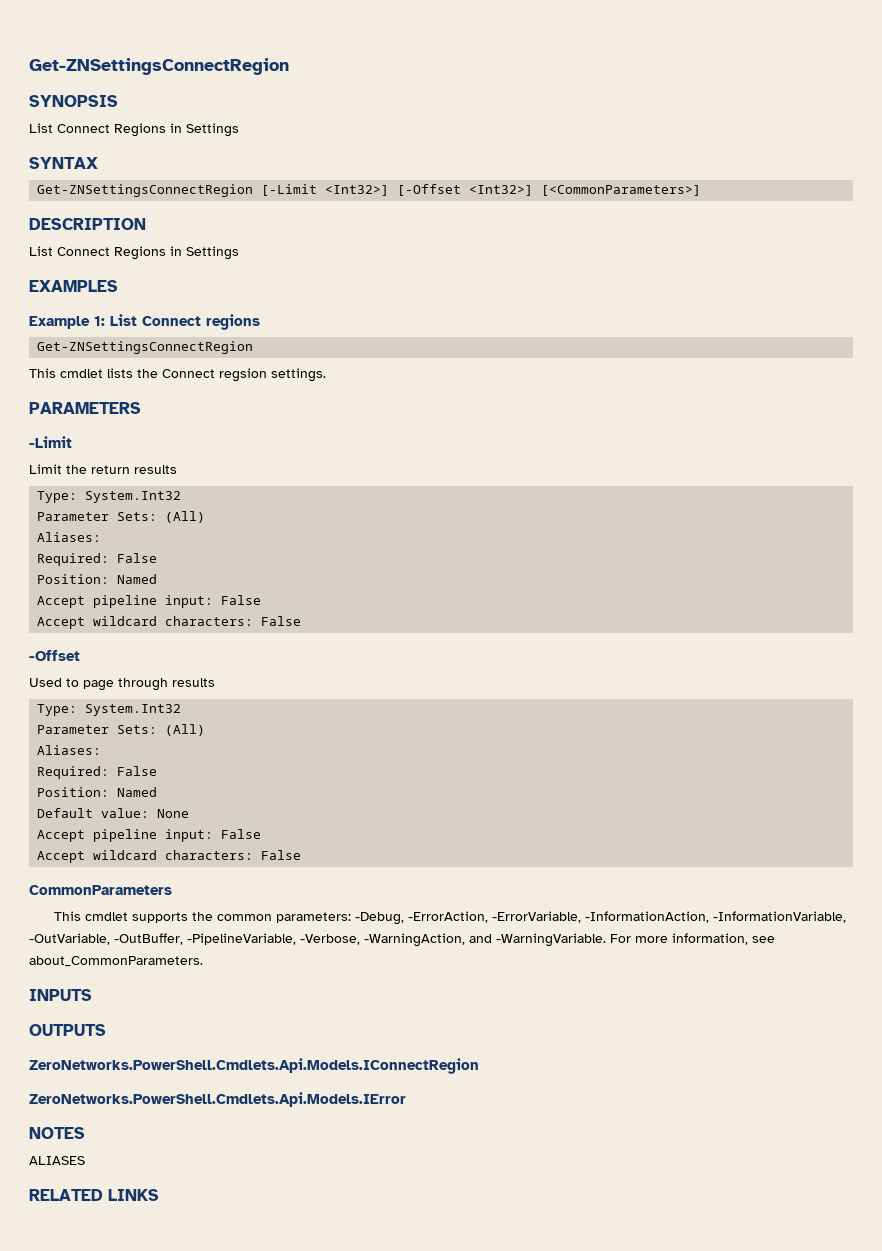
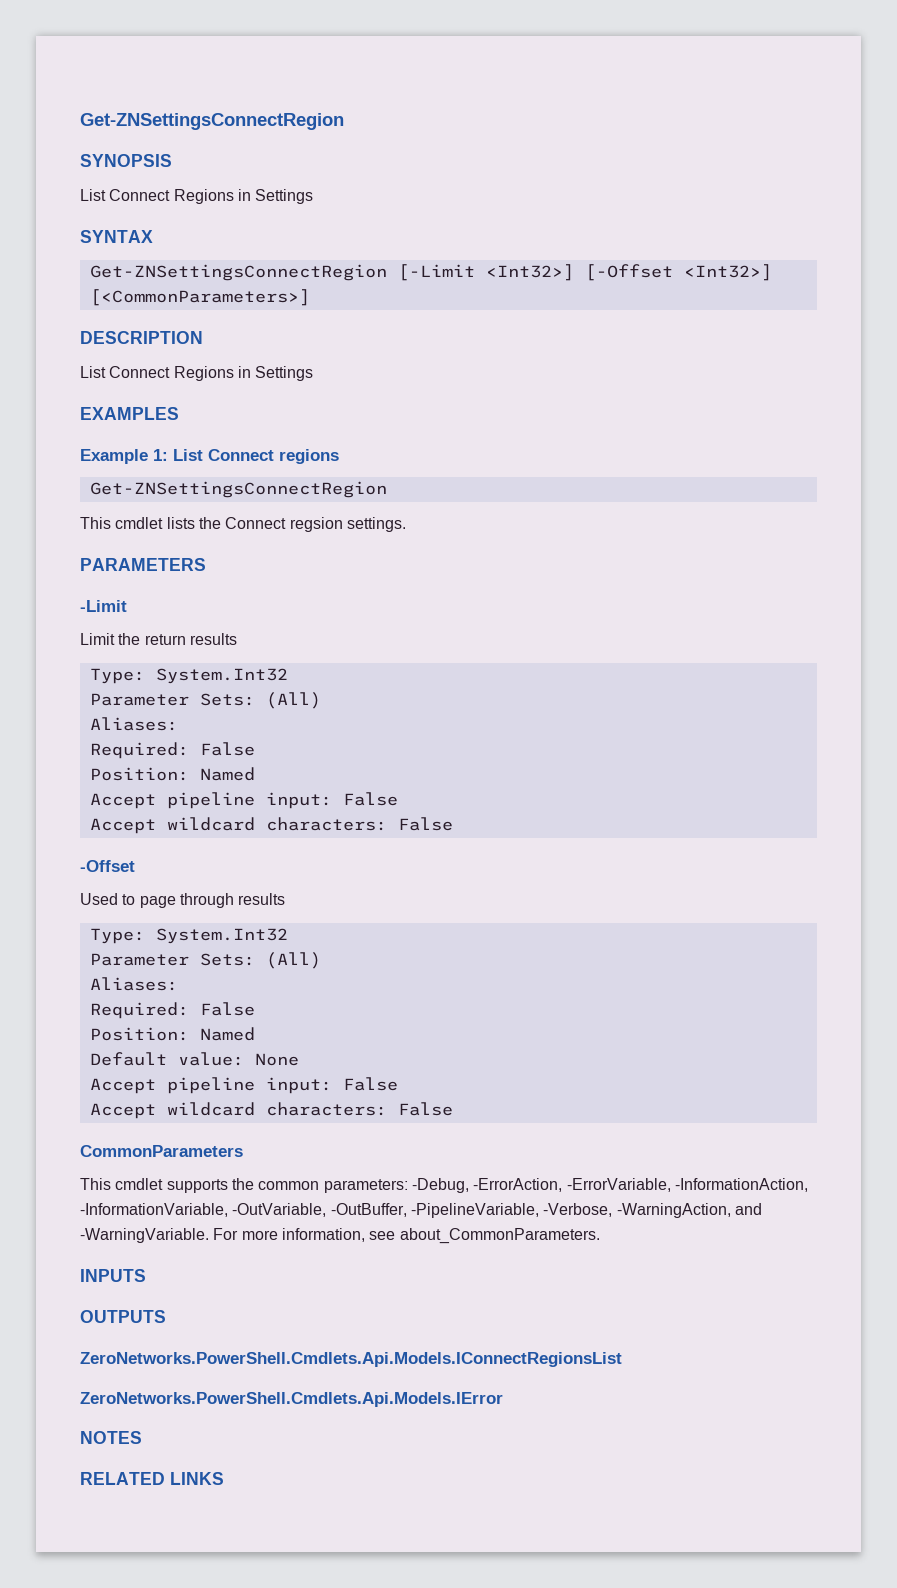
- ZeroNetworks.PowerShell.Cmdlets.Api.Models.IConnectRegion
+ ZeroNetworks.PowerShell.Cmdlets.Api.Models.IConnectRegionsList
- ALIASES

